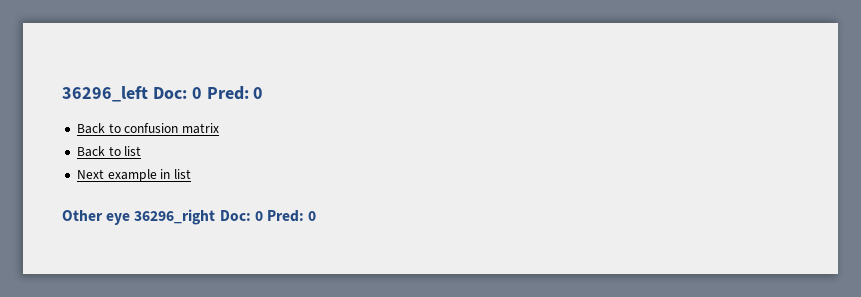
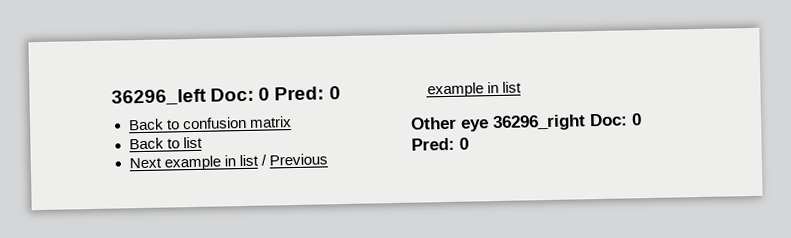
- Next example in list
+ Next example in list / Previous example in list

